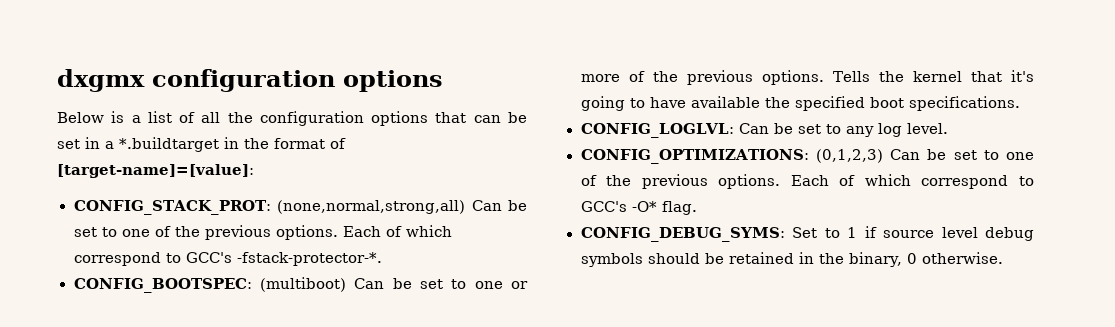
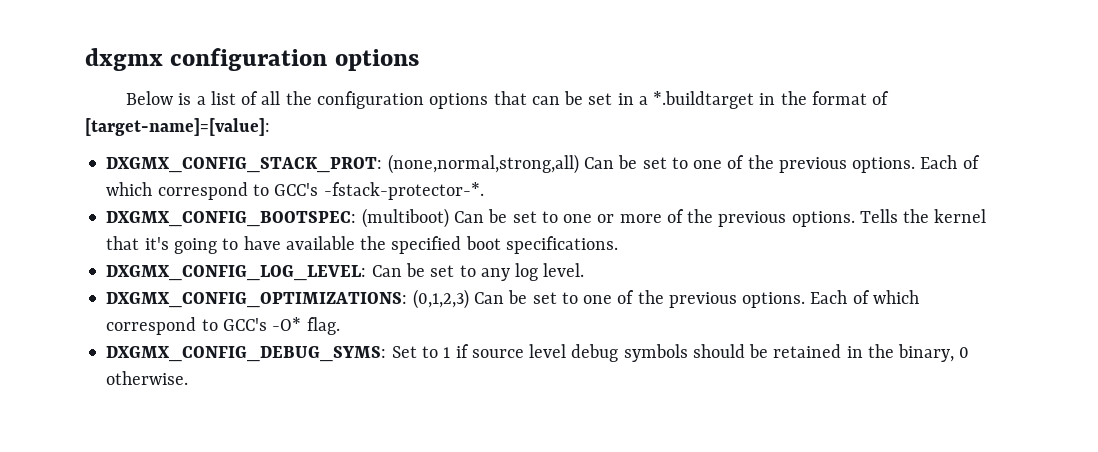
- CONFIG_STACK_PROT: (none,normal,strong,all) Can be set to one of the previous options.
+ DXGMX_CONFIG_STACK_PROT: (none,normal,strong,all) Can be set to one of the previous options.
- CONFIG_BOOTSPEC: (multiboot) Can be set to one or more of the previous options.
+ DXGMX_CONFIG_BOOTSPEC: (multiboot) Can be set to one or more of the previous options.
- CONFIG_LOGLVL: Can be set to any log level.
+ DXGMX_CONFIG_LOG_LEVEL: Can be set to any log level.
- CONFIG_OPTIMIZATIONS: (0,1,2,3) Can be set to one of the previous options.
+ DXGMX_CONFIG_OPTIMIZATIONS: (0,1,2,3) Can be set to one of the previous options.
- CONFIG_DEBUG_SYMS: Set to 1 if source level debug symbols should be retained in the binary, 0 otherwise.
+ DXGMX_CONFIG_DEBUG_SYMS: Set to 1 if source level debug symbols should be retained in the binary, 0 otherwise.

